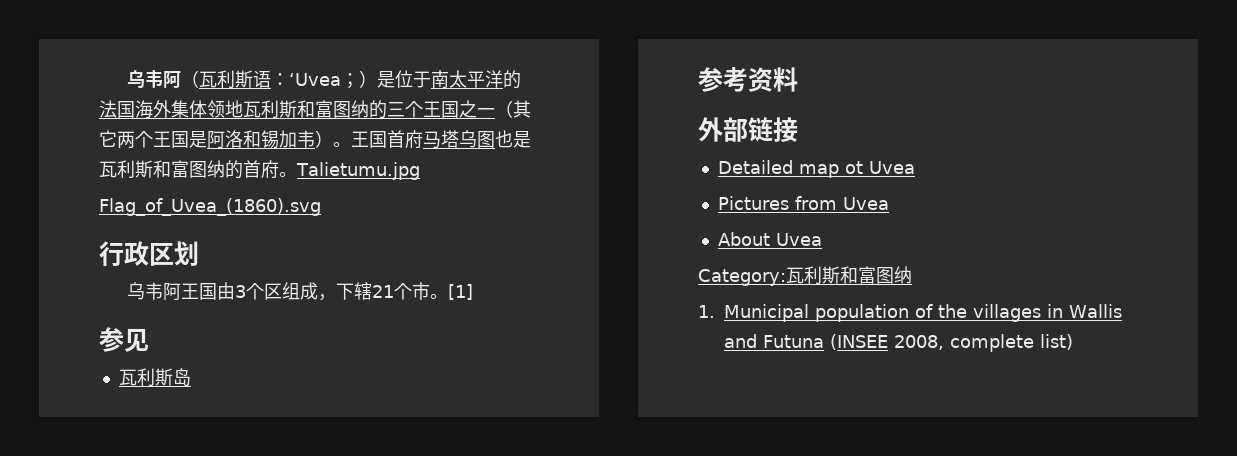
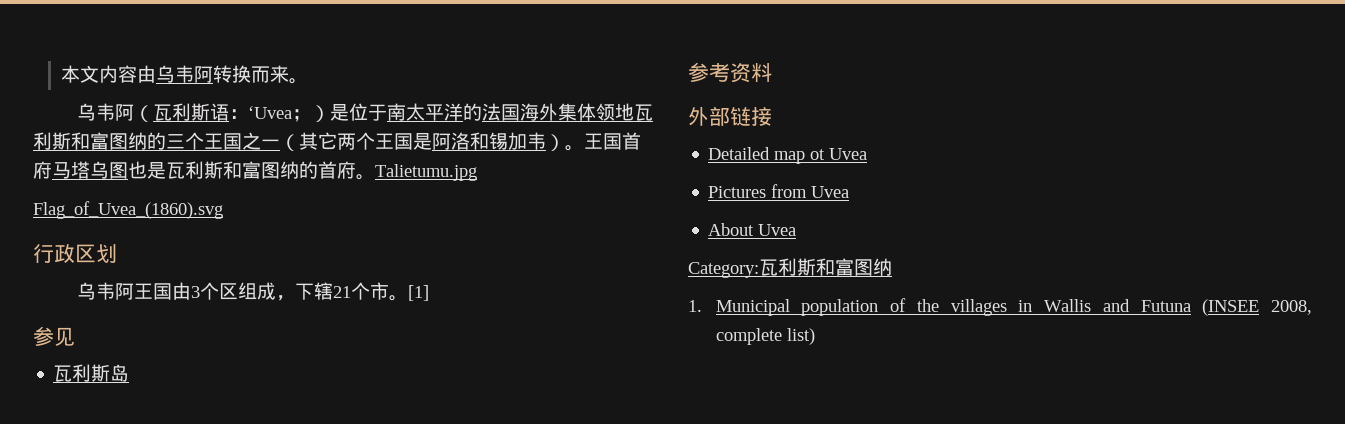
+ 本文内容由乌韦阿转换而来。

